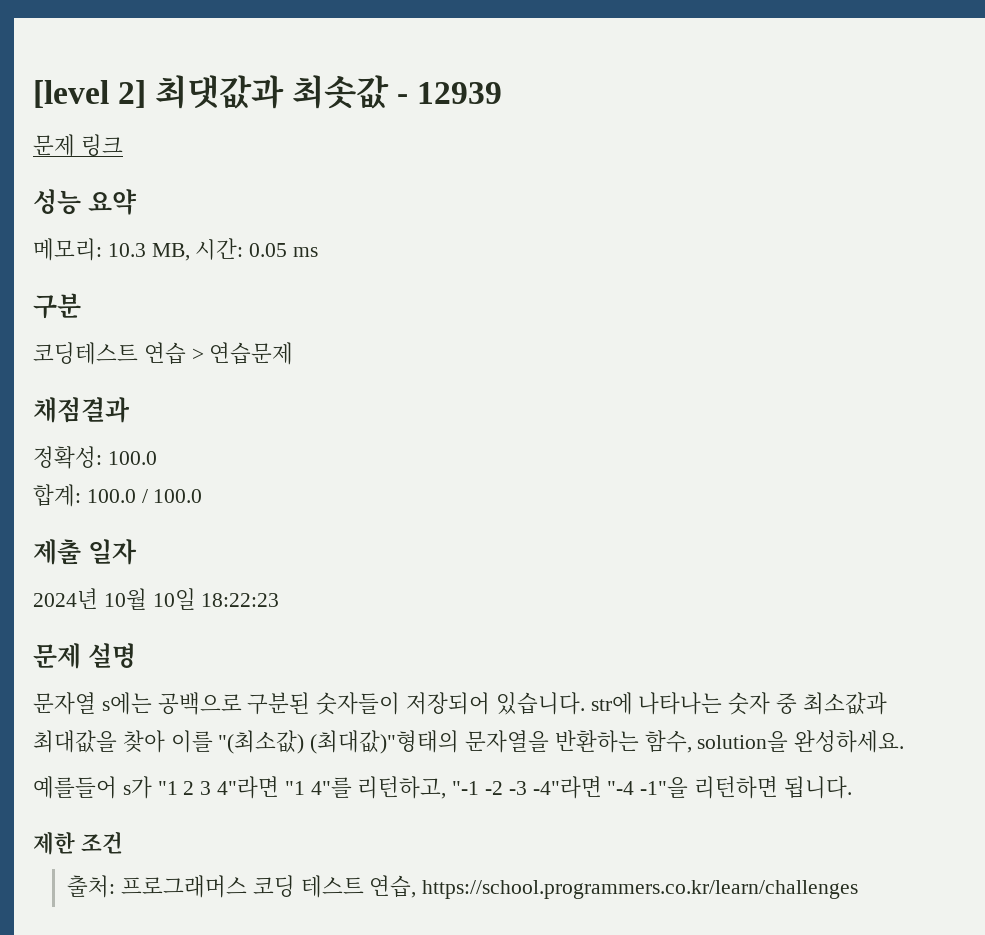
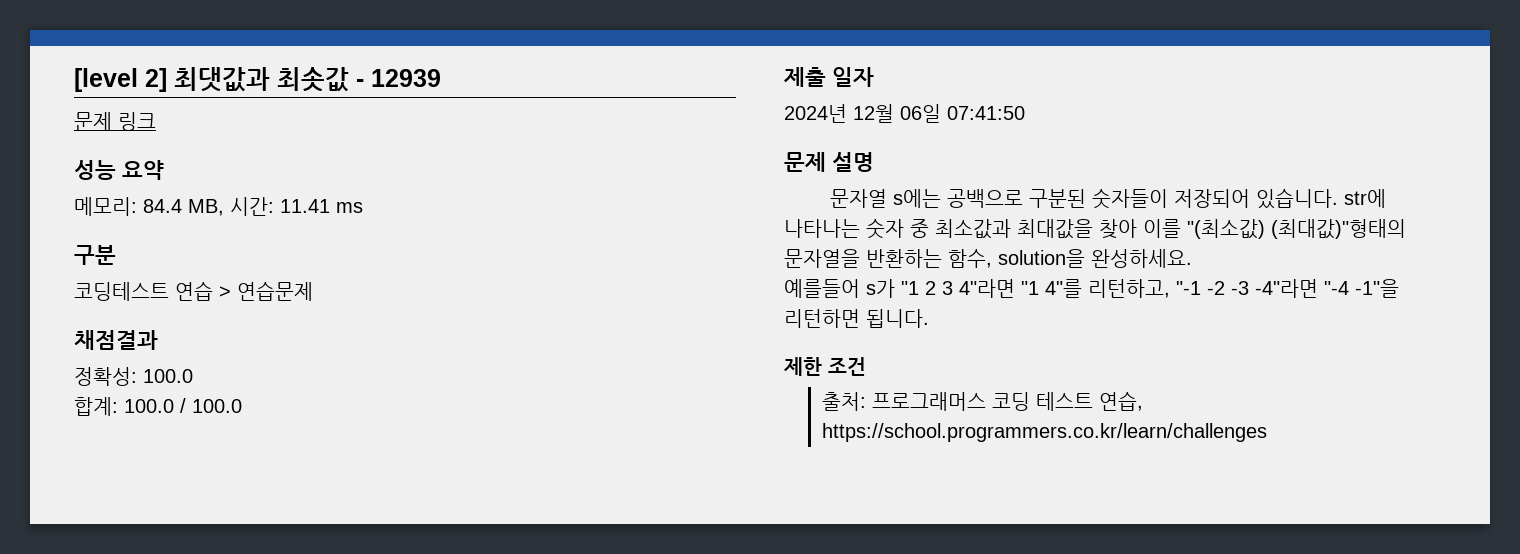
- 메모리: 10.3 MB, 시간: 0.05 ms
+ 메모리: 84.4 MB, 시간: 11.41 ms
- 2024년 10월 10일 18:22:23
+ 2024년 12월 06일 07:41:50

